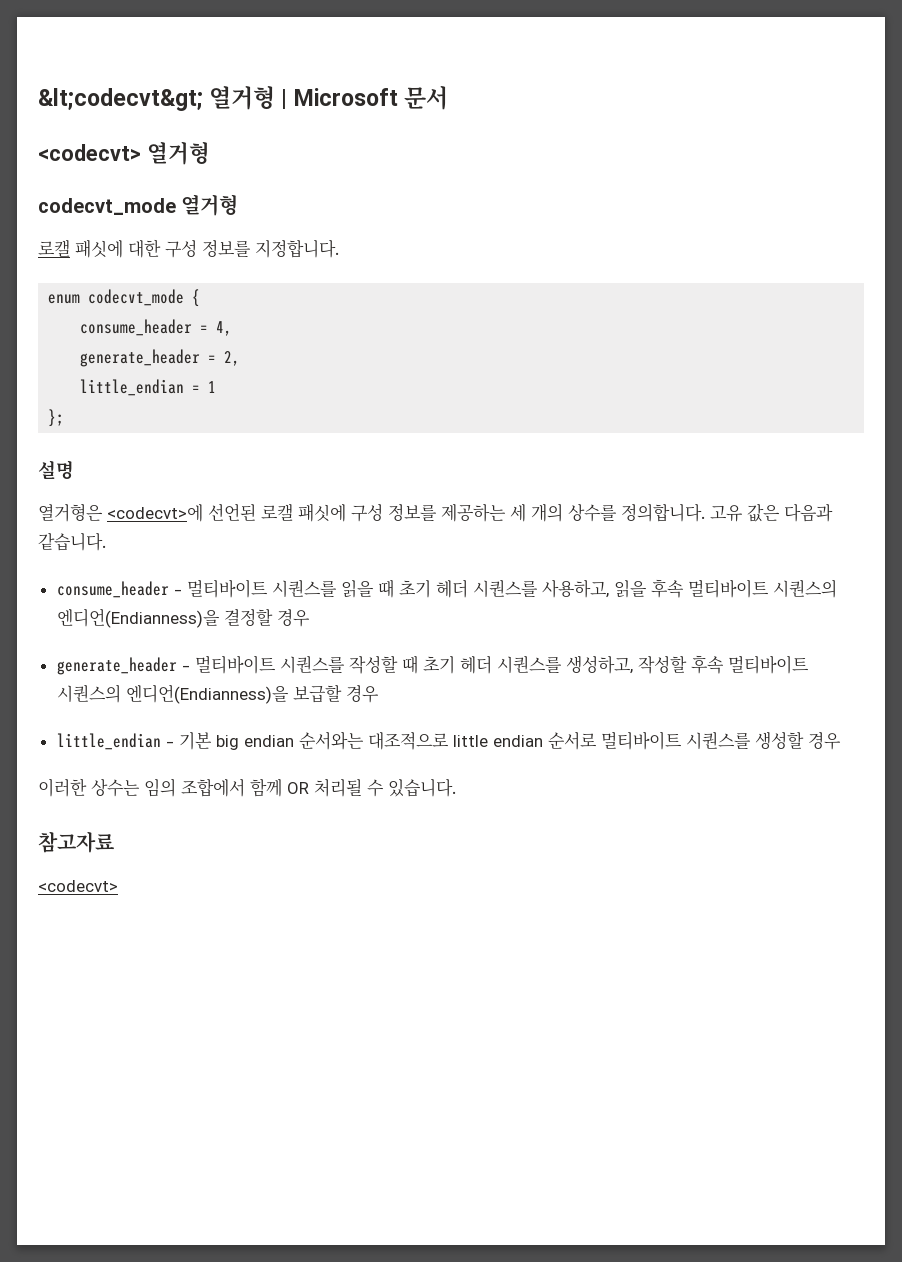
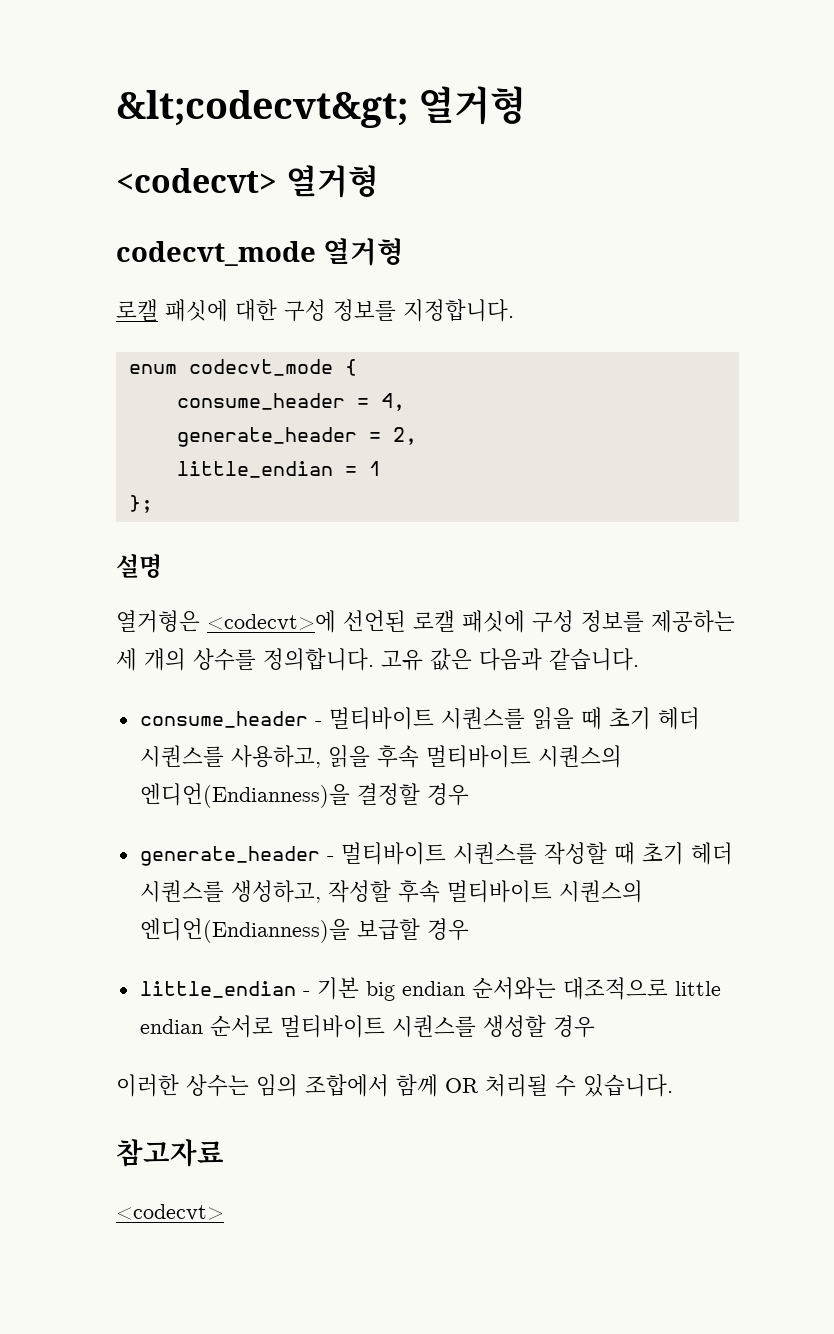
- &lt;codecvt&gt; 열거형 | Microsoft 문서
+ &lt;codecvt&gt; 열거형

